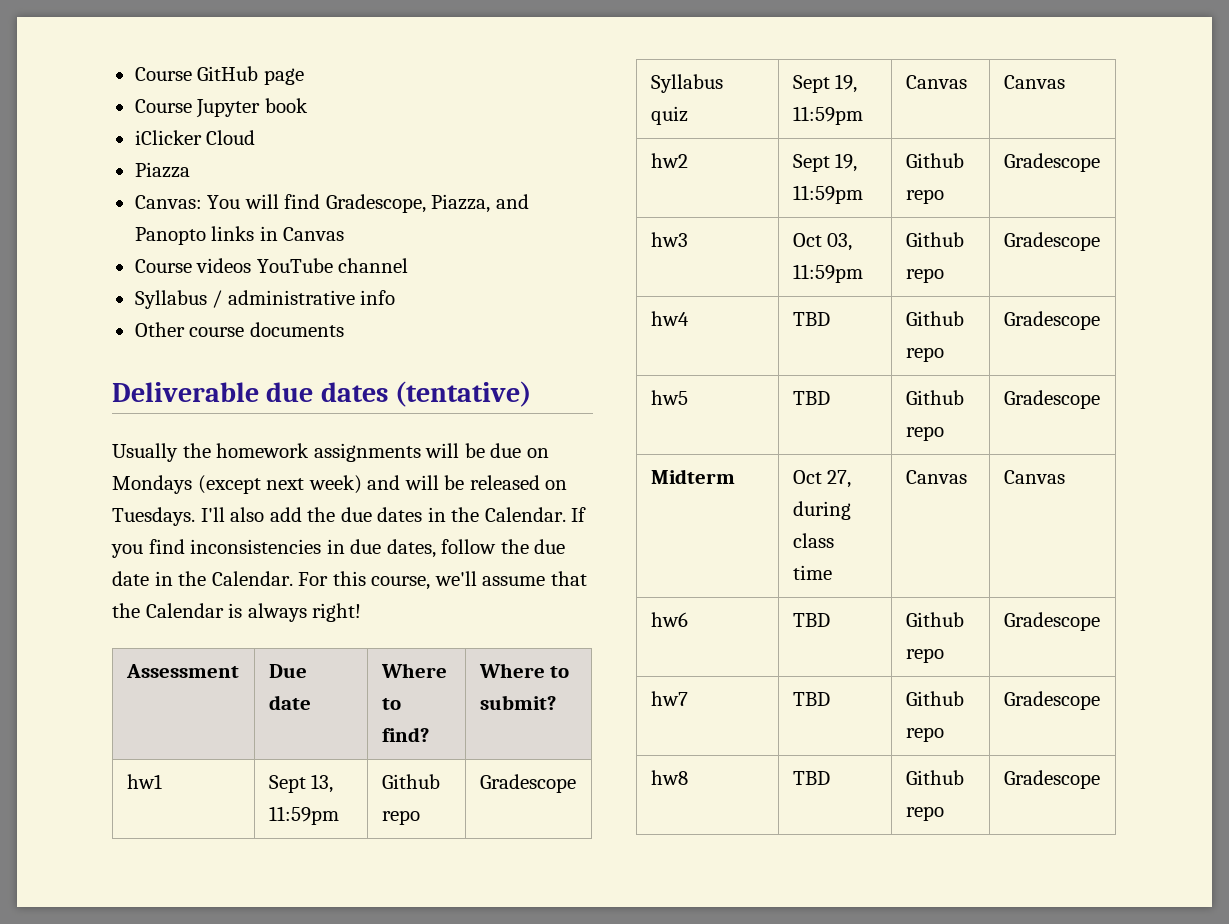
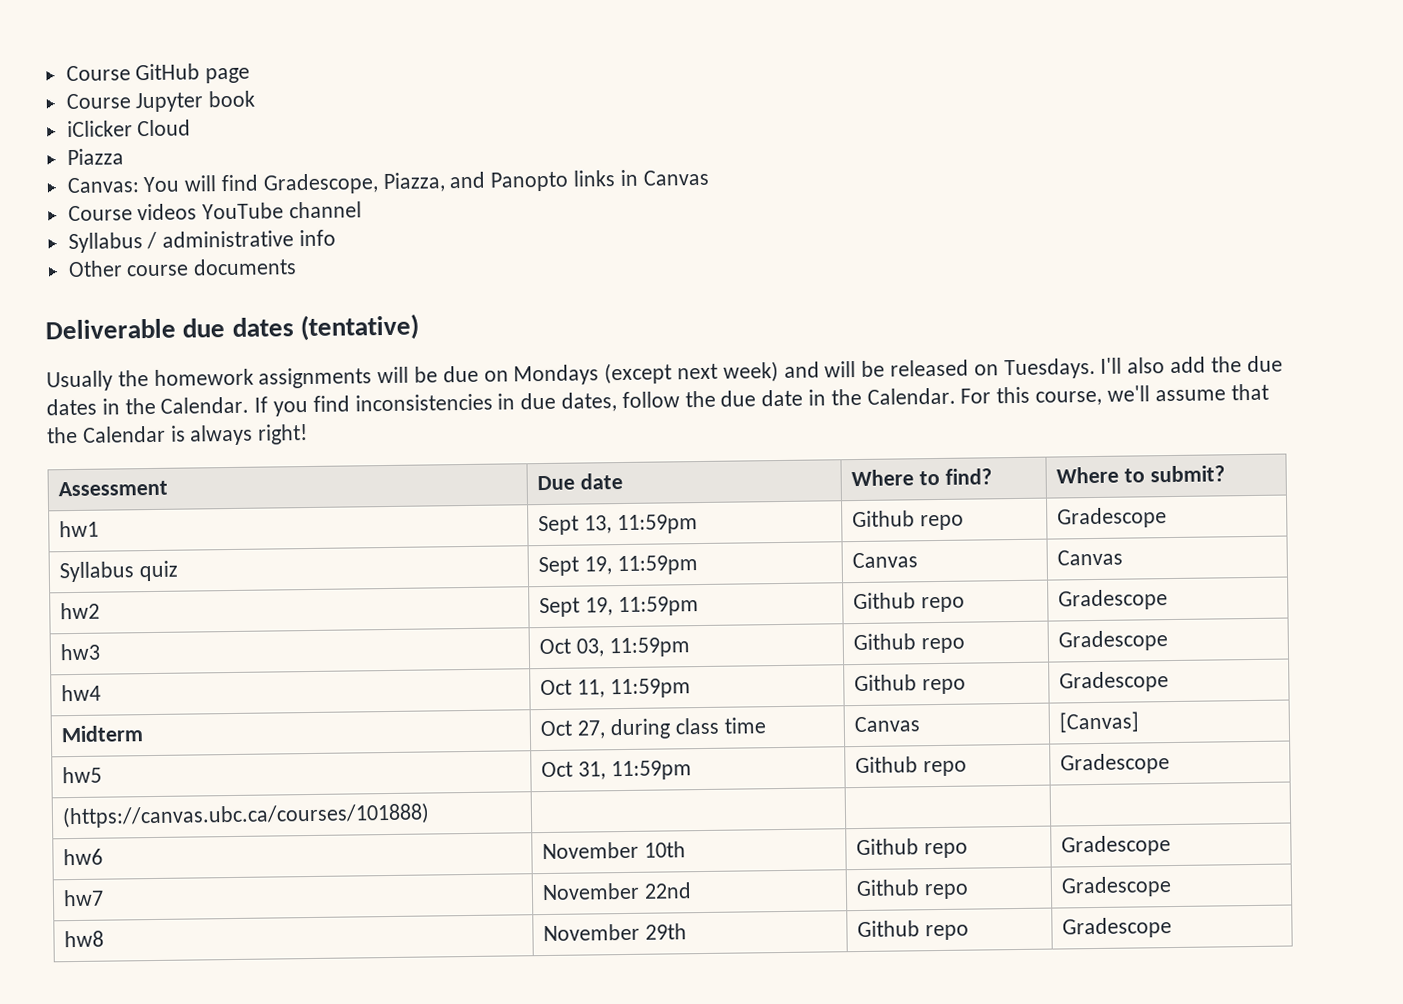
- hw4 | TBD | Github repo | Gradescope
- hw5 | TBD | Github repo | Gradescope
+ hw4 | Oct 11, 11:59pm | Github repo | Gradescope
- Midterm | Oct 27, during class time | Canvas | Canvas
+ Midterm | Oct 27, during class time | Canvas | [Canvas]
+ hw5 | Oct 31, 11:59pm | Github repo | Gradescope
+ (https://canvas.ubc.ca/courses/101888) | | |
- hw6 | TBD | Github repo | Gradescope
+ hw6 | November 10th | Github repo | Gradescope
- hw7 | TBD | Github repo | Gradescope
+ hw7 | November 22nd | Github repo | Gradescope
- hw8 | TBD | Github repo | Gradescope
+ hw8 | November 29th | Github repo | Gradescope

